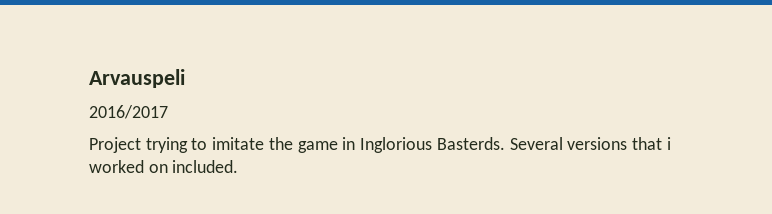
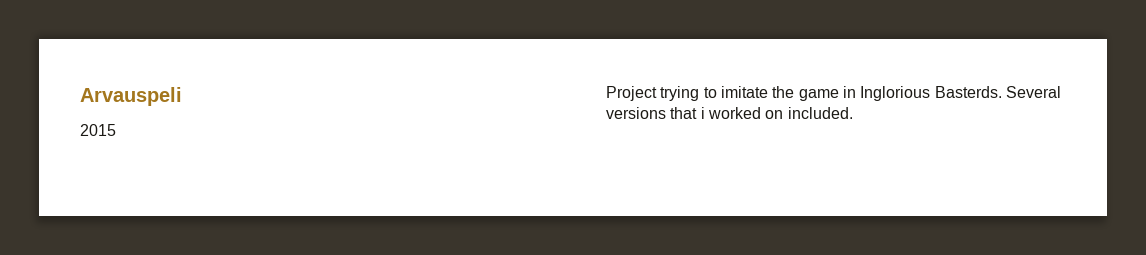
- 2016/2017
+ 2015

